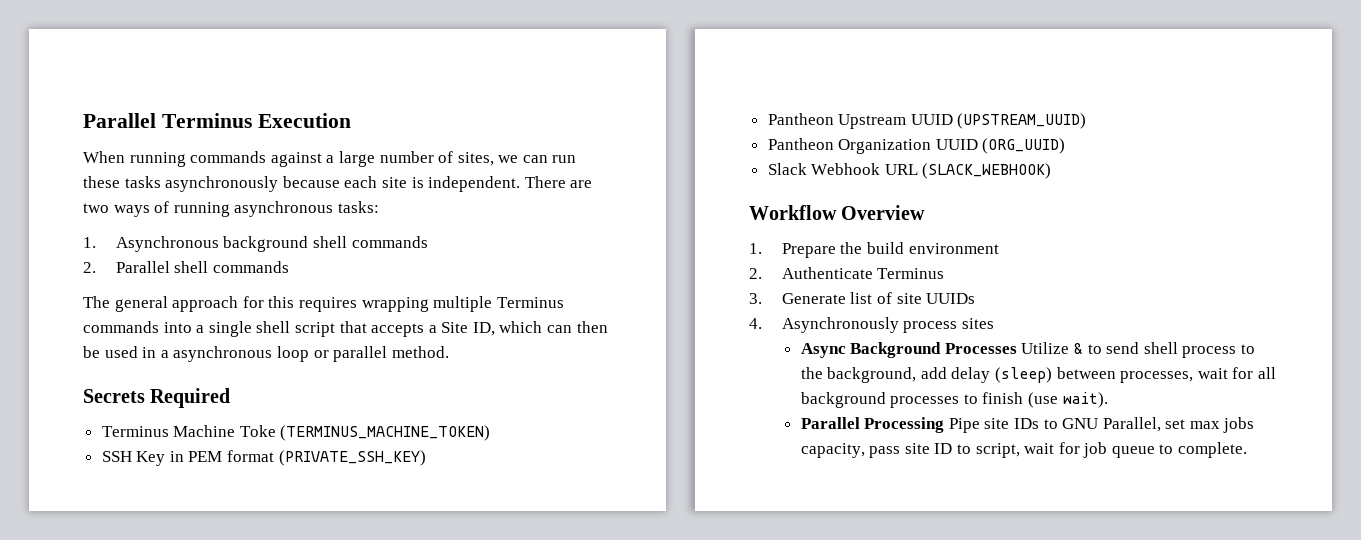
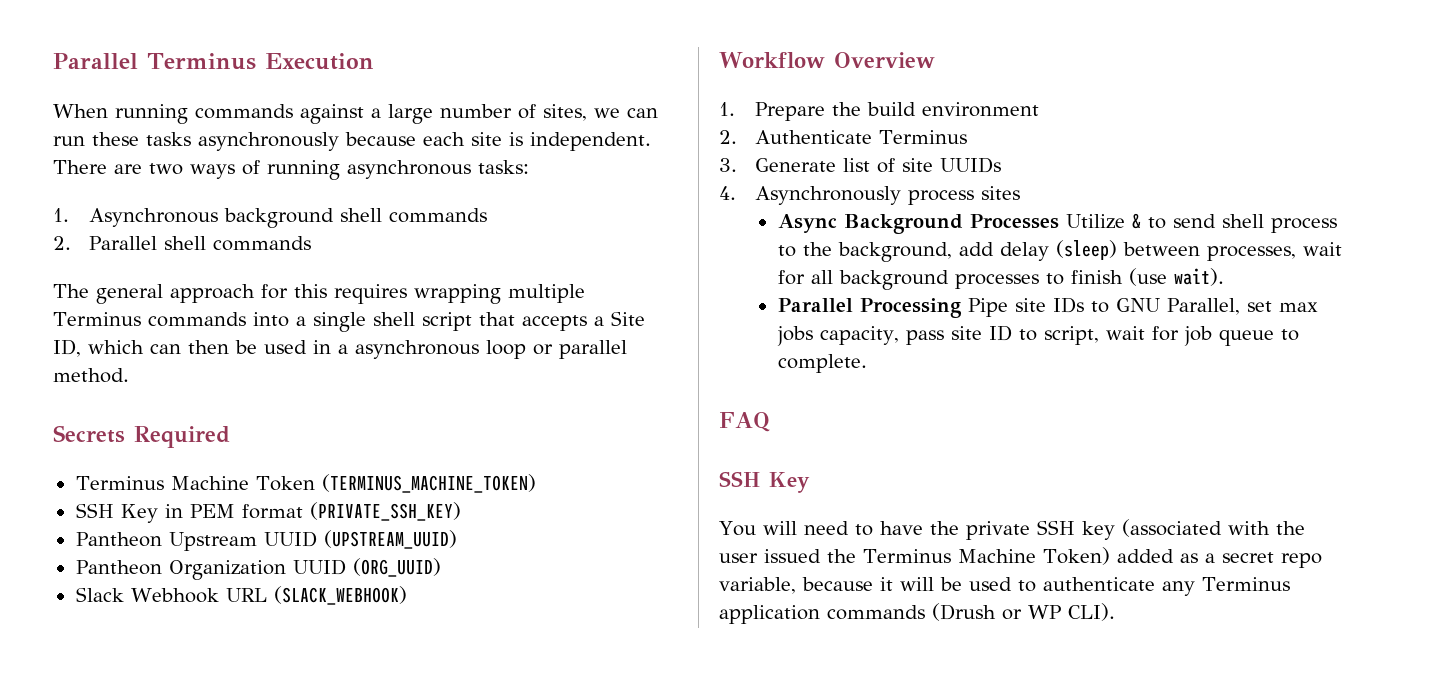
- Terminus Machine Toke (TERMINUS_MACHINE_TOKEN)
+ Terminus Machine Token (TERMINUS_MACHINE_TOKEN)
+ FAQ
+ SSH Key
+ You will need to have the private SSH key (associated with the user issued the Terminus Machine Token) added as a secret repo variable, because it will be used to authenticate any Terminus application commands (Drush or WP CLI).

